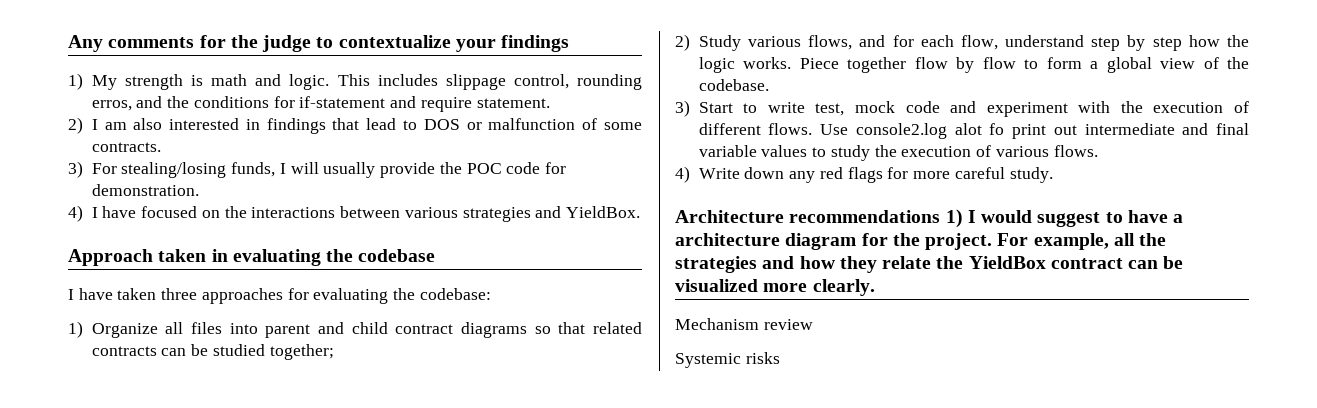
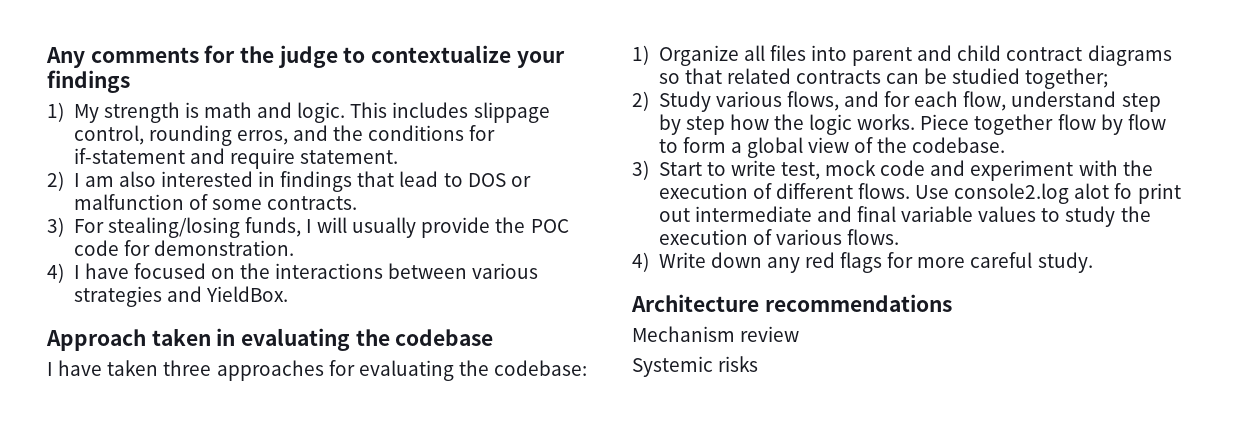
- Architecture recommendations 1) I would suggest to have a architecture diagram for the project. For example, all the strategies and how they relate the YieldBox contract can be visualized more clearly.
+ Architecture recommendations

